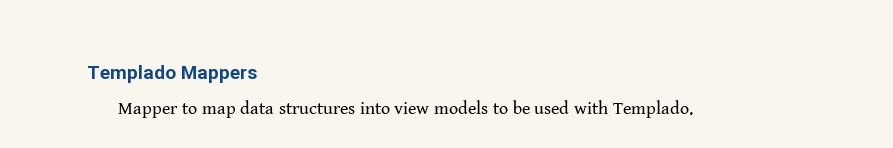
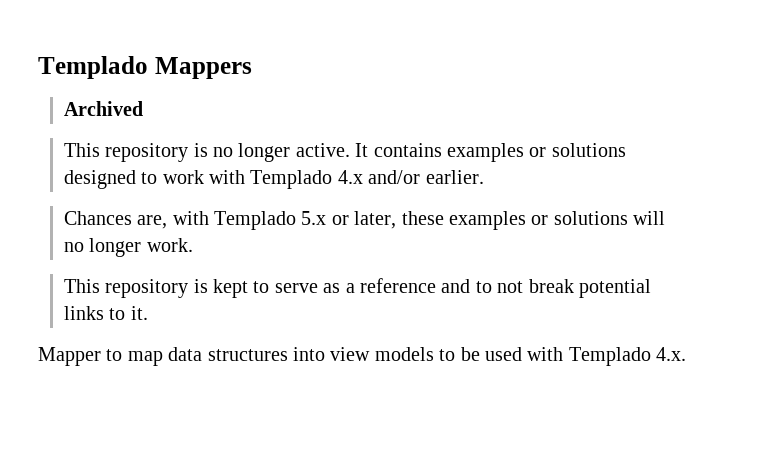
+ Archived
+ This repository is no longer active. It contains examples or solutions designed to work with Templado 4.x and/or earlier.
+ Chances are, with Templado 5.x or later, these examples or solutions will no longer work.
+ This repository is kept to serve as a reference and to not break potential links to it.
- Mapper to map data structures into view models to be used with Templado.
+ Mapper to map data structures into view models to be used with Templado 4.x.

